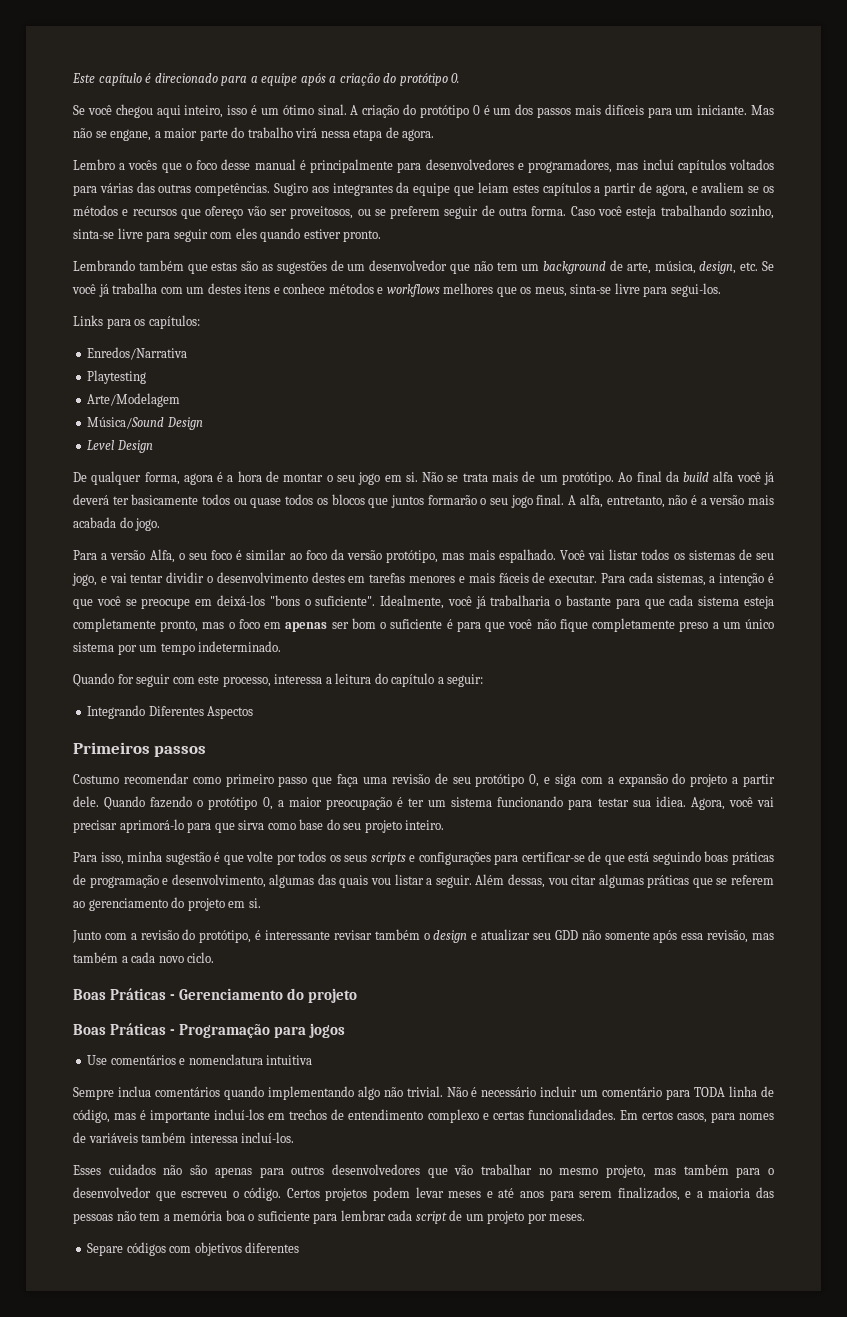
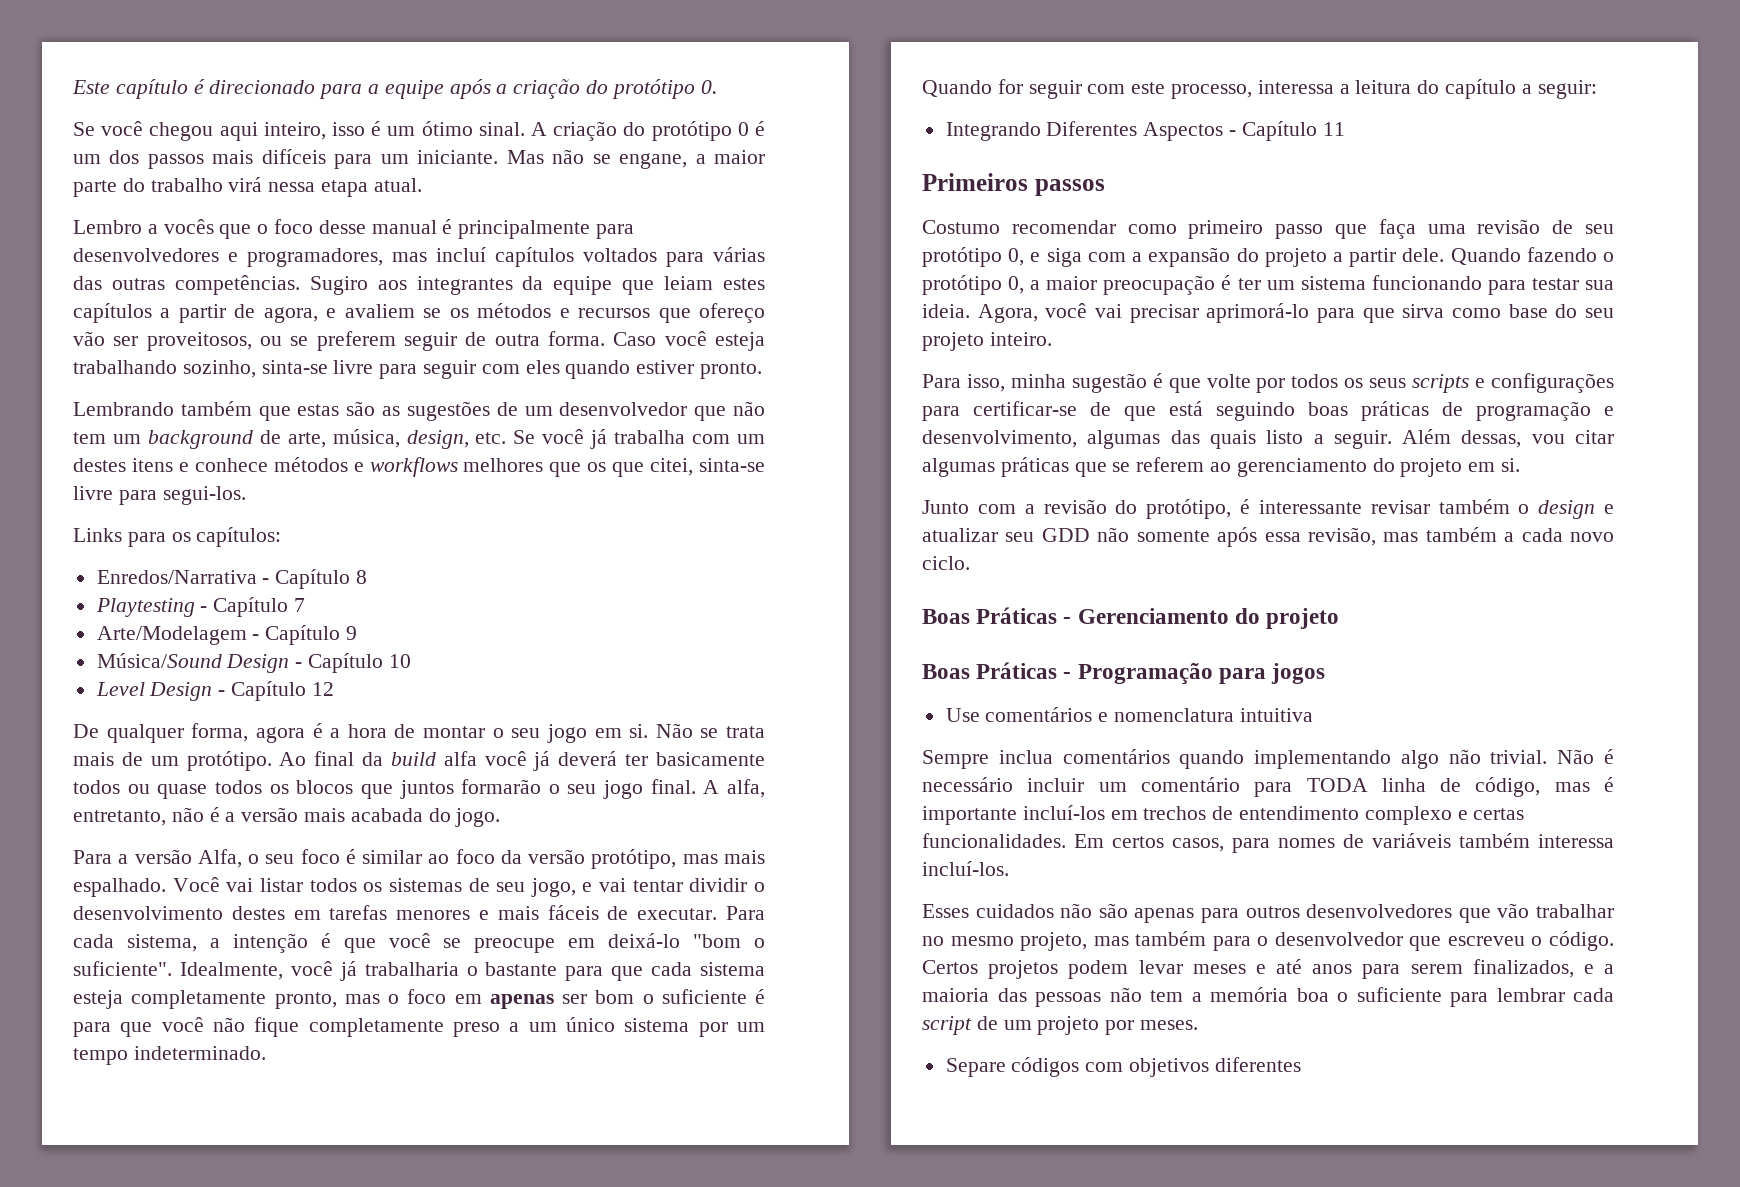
- Mas não se engane, a maior parte do trabalho virá nessa etapa de agora.
+ Mas não se engane, a maior parte do trabalho virá nessa etapa atual.
- Lembrando também que estas são as sugestões de um desenvolvedor que não tem um background de arte, música, design, etc. Se você já trabalha com um destes itens e conhece métodos e workflows melhores que os meus, sinta-se livre para segui-los.
+ Lembrando também que estas são as sugestões de um desenvolvedor que não tem um background de arte, música, design, etc. Se você já trabalha com um destes itens e conhece métodos e workflows melhores que os que citei, sinta-se livre para segui-los.
- Enredos/Narrativa
- Playtesting
- Arte/Modelagem
+ Enredos/Narrativa - Capítulo 8
+ Playtesting - Capítulo 7
+ Arte/Modelagem - Capítulo 9
- Música/Sound Design
+ Música/Sound Design - Capítulo 10
- Level Design
+ Level Design - Capítulo 12
- Para cada sistemas, a intenção é que você se preocupe em deixá-los "bons o suficiente".
+ Para cada sistema, a intenção é que você se preocupe em deixá-lo "bom o suficiente".
- Integrando Diferentes Aspectos
+ Integrando Diferentes Aspectos - Capítulo 11
- Quando fazendo o protótipo 0, a maior preocupação é ter um sistema funcionando para testar sua idiea.
+ Quando fazendo o protótipo 0, a maior preocupação é ter um sistema funcionando para testar sua ideia.
- Para isso, minha sugestão é que volte por todos os seus scripts e configurações para certificar-se de que está seguindo boas práticas de programação e desenvolvimento, algumas das quais vou listar a seguir.
+ Para isso, minha sugestão é que volte por todos os seus scripts e configurações para certificar-se de que está seguindo boas práticas de programação e desenvolvimento, algumas das quais listo a seguir.

